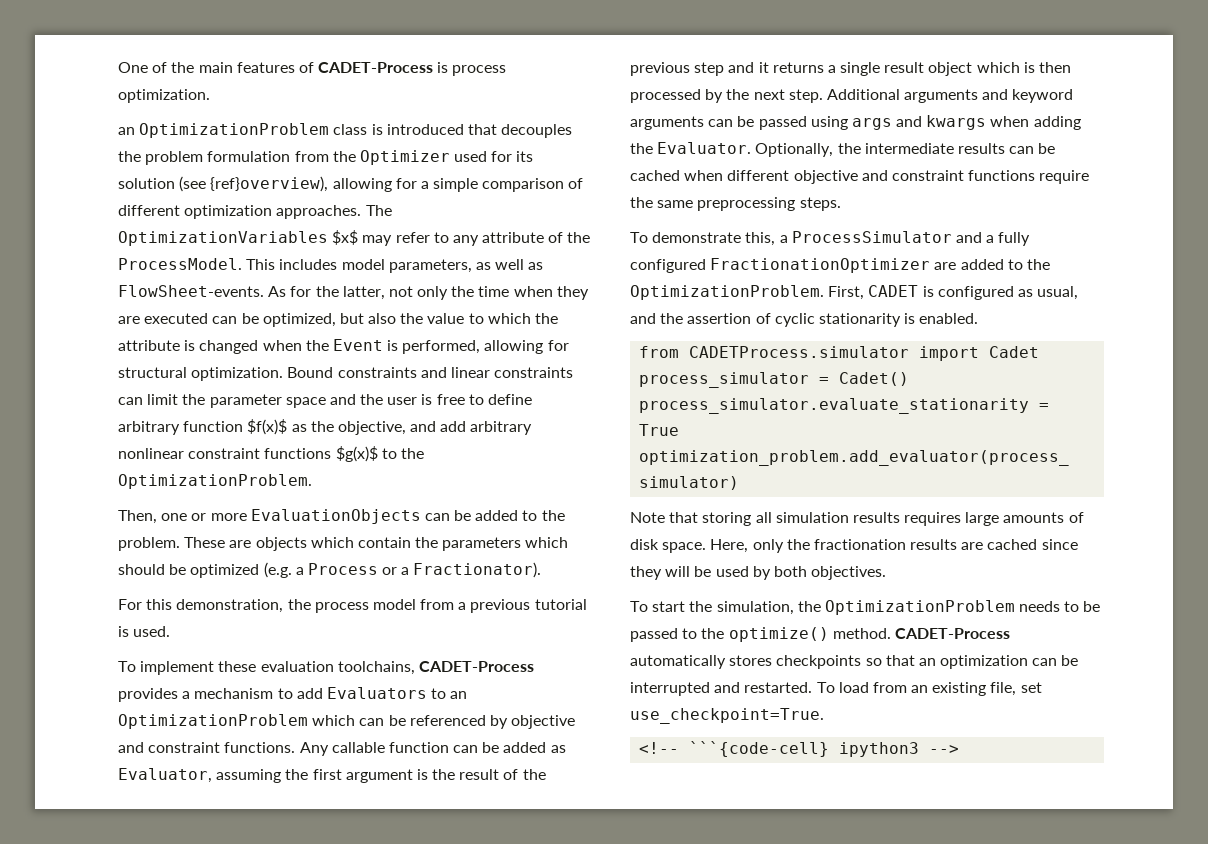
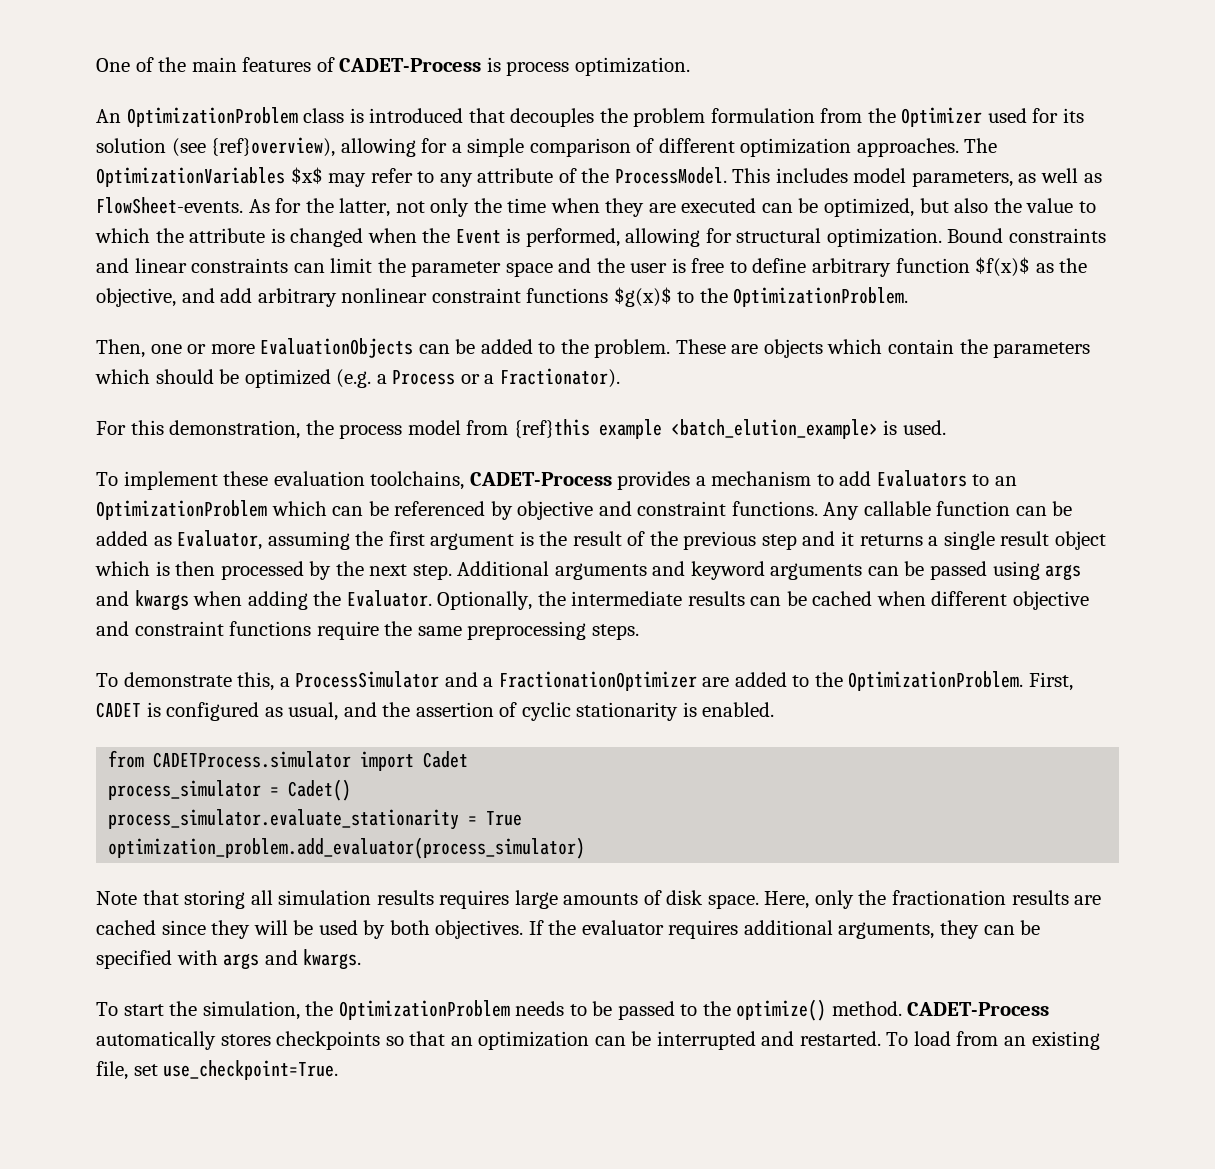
- an OptimizationProblem class is introduced that decouples the problem formulation from the Optimizer used for its solution (see {ref}overview), allowing for a simple comparison of different optimization approaches.
+ An OptimizationProblem class is introduced that decouples the problem formulation from the Optimizer used for its solution (see {ref}overview), allowing for a simple comparison of different optimization approaches.
- For this demonstration, the process model from a previous tutorial is used.
+ For this demonstration, the process model from {ref}this example <batch_elution_example> is used.
- To demonstrate this, a ProcessSimulator and a fully configured FractionationOptimizer are added to the OptimizationProblem.
+ To demonstrate this, a ProcessSimulator and a FractionationOptimizer are added to the OptimizationProblem.
+ If the evaluator requires additional arguments, they can be specified with args and kwargs.
- <!-- ```{code-cell} ipython3 -->

